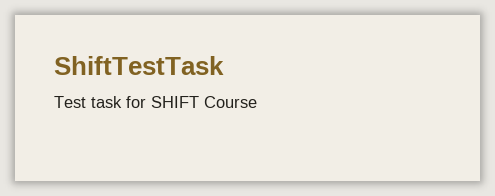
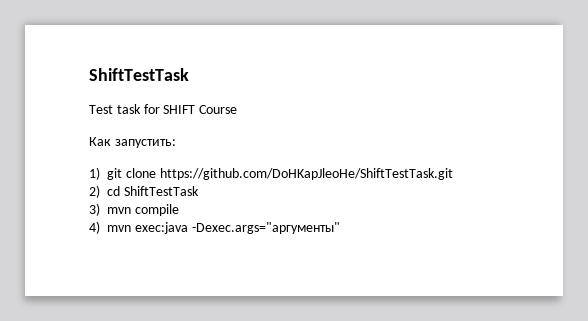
+ Как запустить:
+ 1) git clone https://github.com/DoHKapJleoHe/ShiftTestTask.git
+ 2) cd ShiftTestTask
+ 3) mvn compile
+ 4) mvn exec:java -Dexec.args="аргументы"

